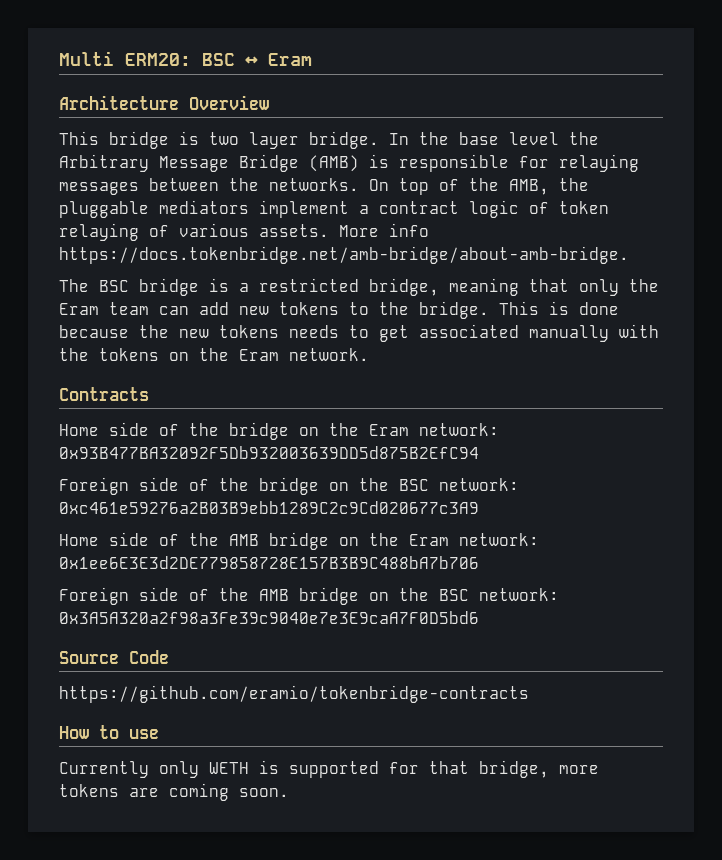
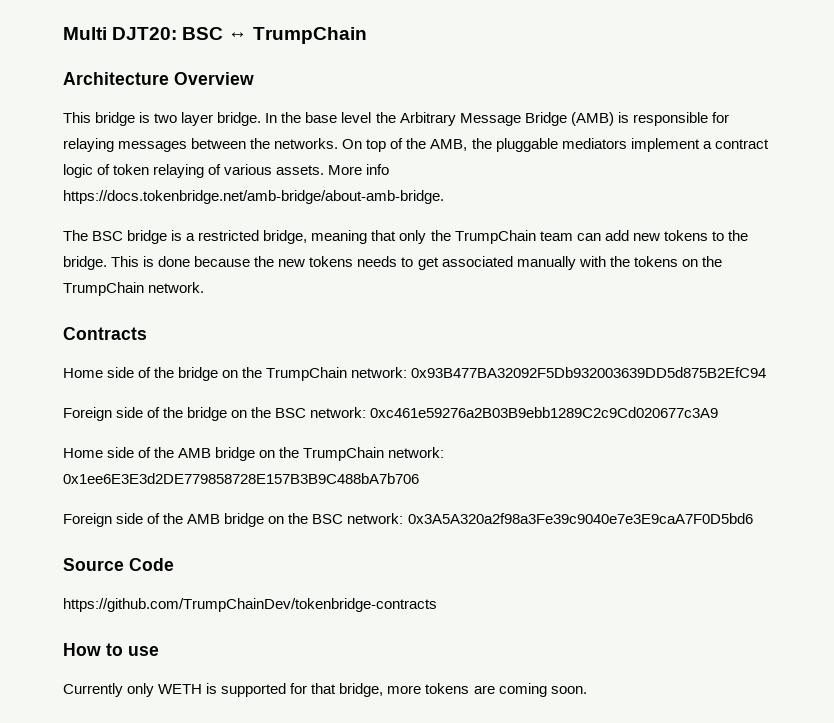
- Multi ERM20: BSC ↔ Eram
+ Multi DJT20: BSC ↔ TrumpChain
- The BSC bridge is a restricted bridge, meaning that only the Eram team can add new tokens to the bridge.
+ The BSC bridge is a restricted bridge, meaning that only the TrumpChain team can add new tokens to the bridge.
- This is done because the new tokens needs to get associated manually with the tokens on the Eram network.
+ This is done because the new tokens needs to get associated manually with the tokens on the TrumpChain network.
- Home side of the bridge on the Eram network: 0x93B477BA32092F5Db932003639DD5d875B2EfC94
+ Home side of the bridge on the TrumpChain network: 0x93B477BA32092F5Db932003639DD5d875B2EfC94
- Home side of the AMB bridge on the Eram network: 0x1ee6E3E3d2DE779858728E157B3B9C488bA7b706
+ Home side of the AMB bridge on the TrumpChain network: 0x1ee6E3E3d2DE779858728E157B3B9C488bA7b706
- https://github.com/eramio/tokenbridge-contracts
+ https://github.com/TrumpChainDev/tokenbridge-contracts

